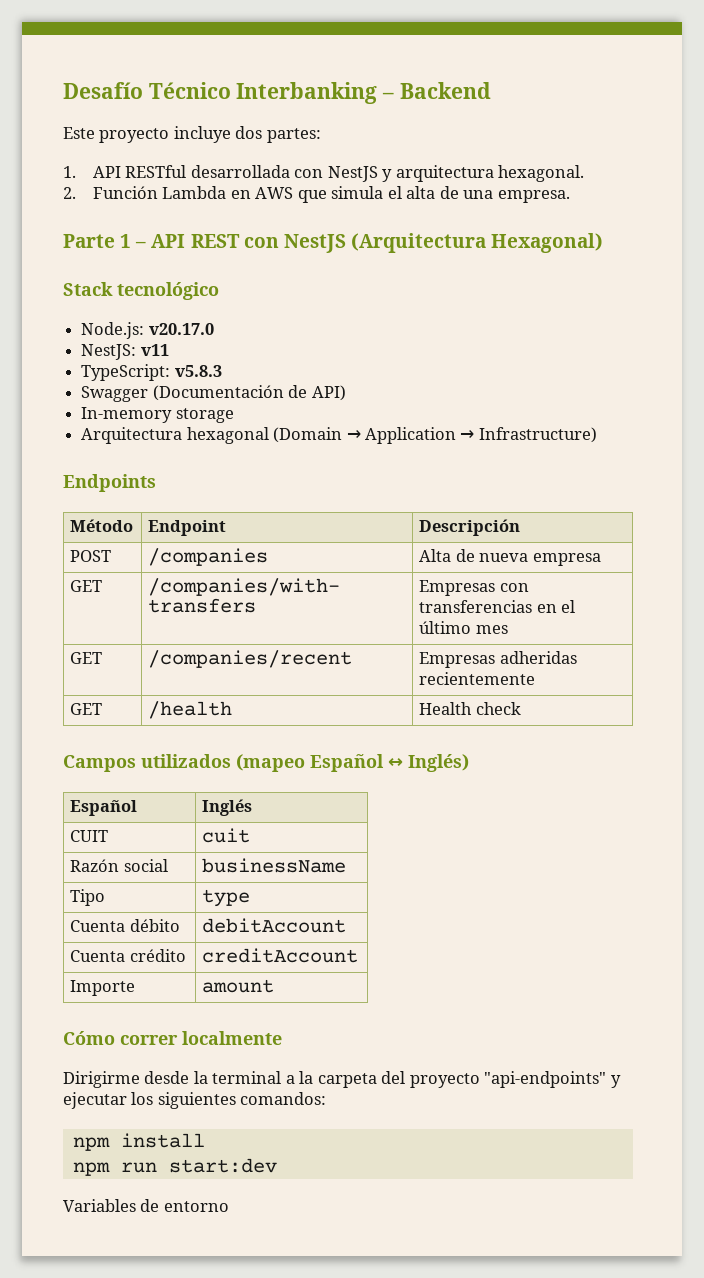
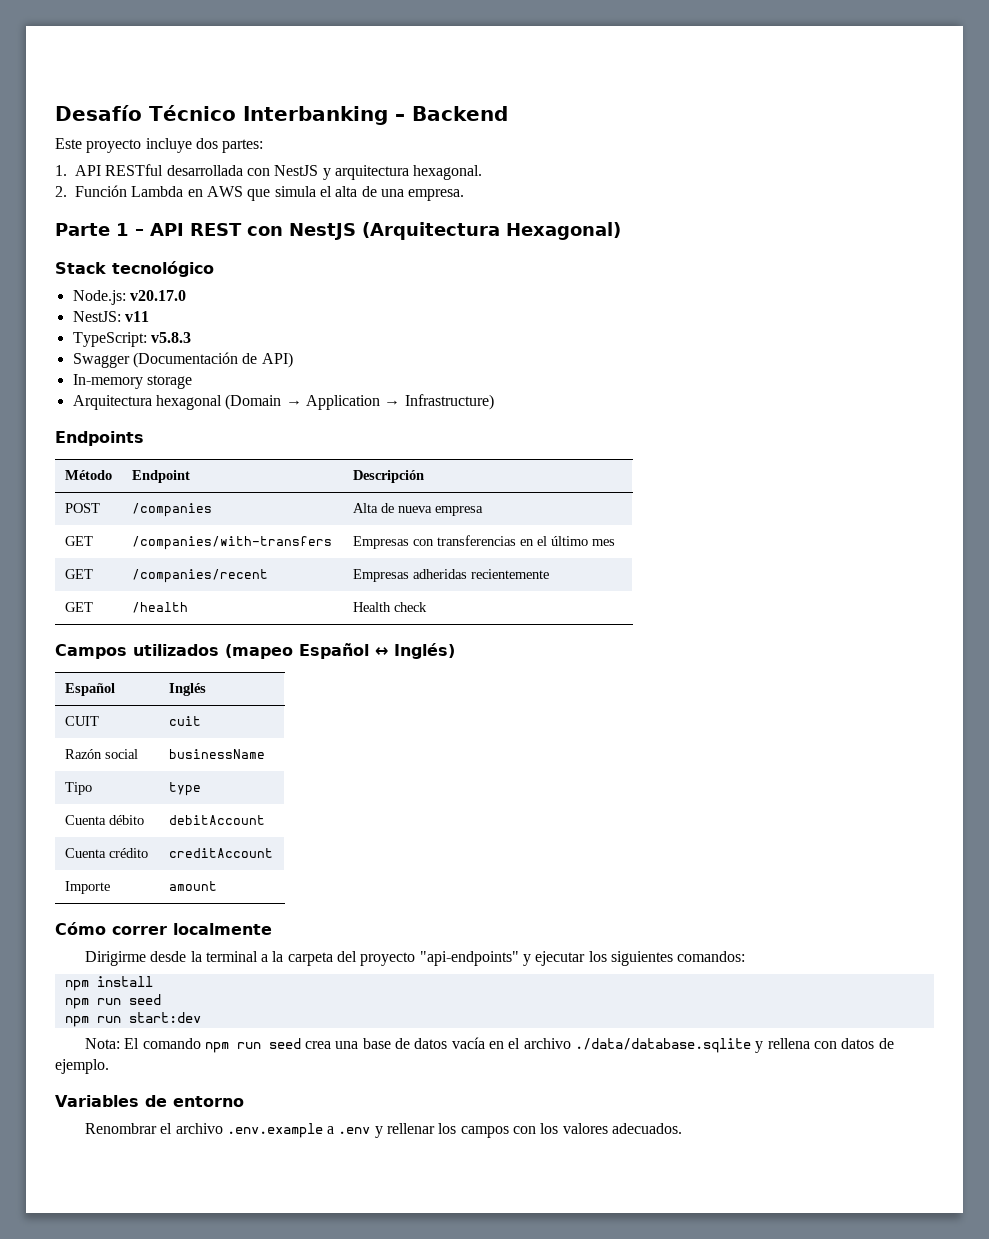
  npm install
+ npm run seed
+ Nota: El comando npm run seed crea una base de datos vacía en el archivo ./data/database.sqlite y rellena con datos de ejemplo.
  Variables de entorno
+ Renombrar el archivo .env.example a .env y rellenar los campos con los valores adecuados.

